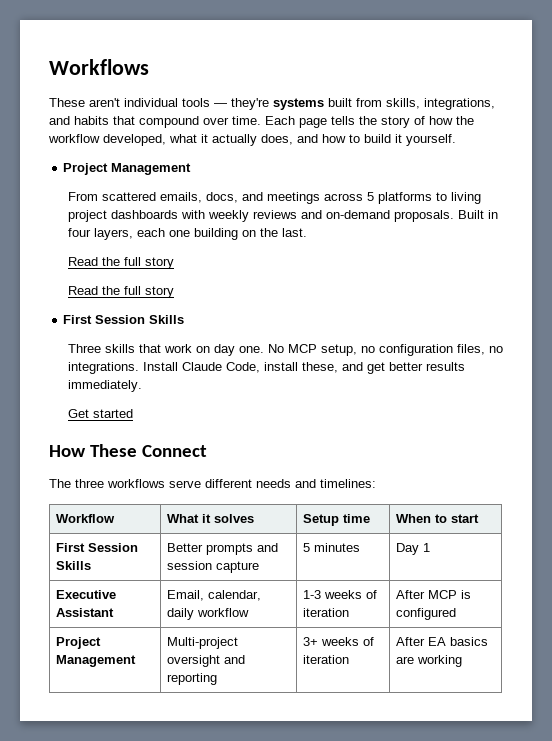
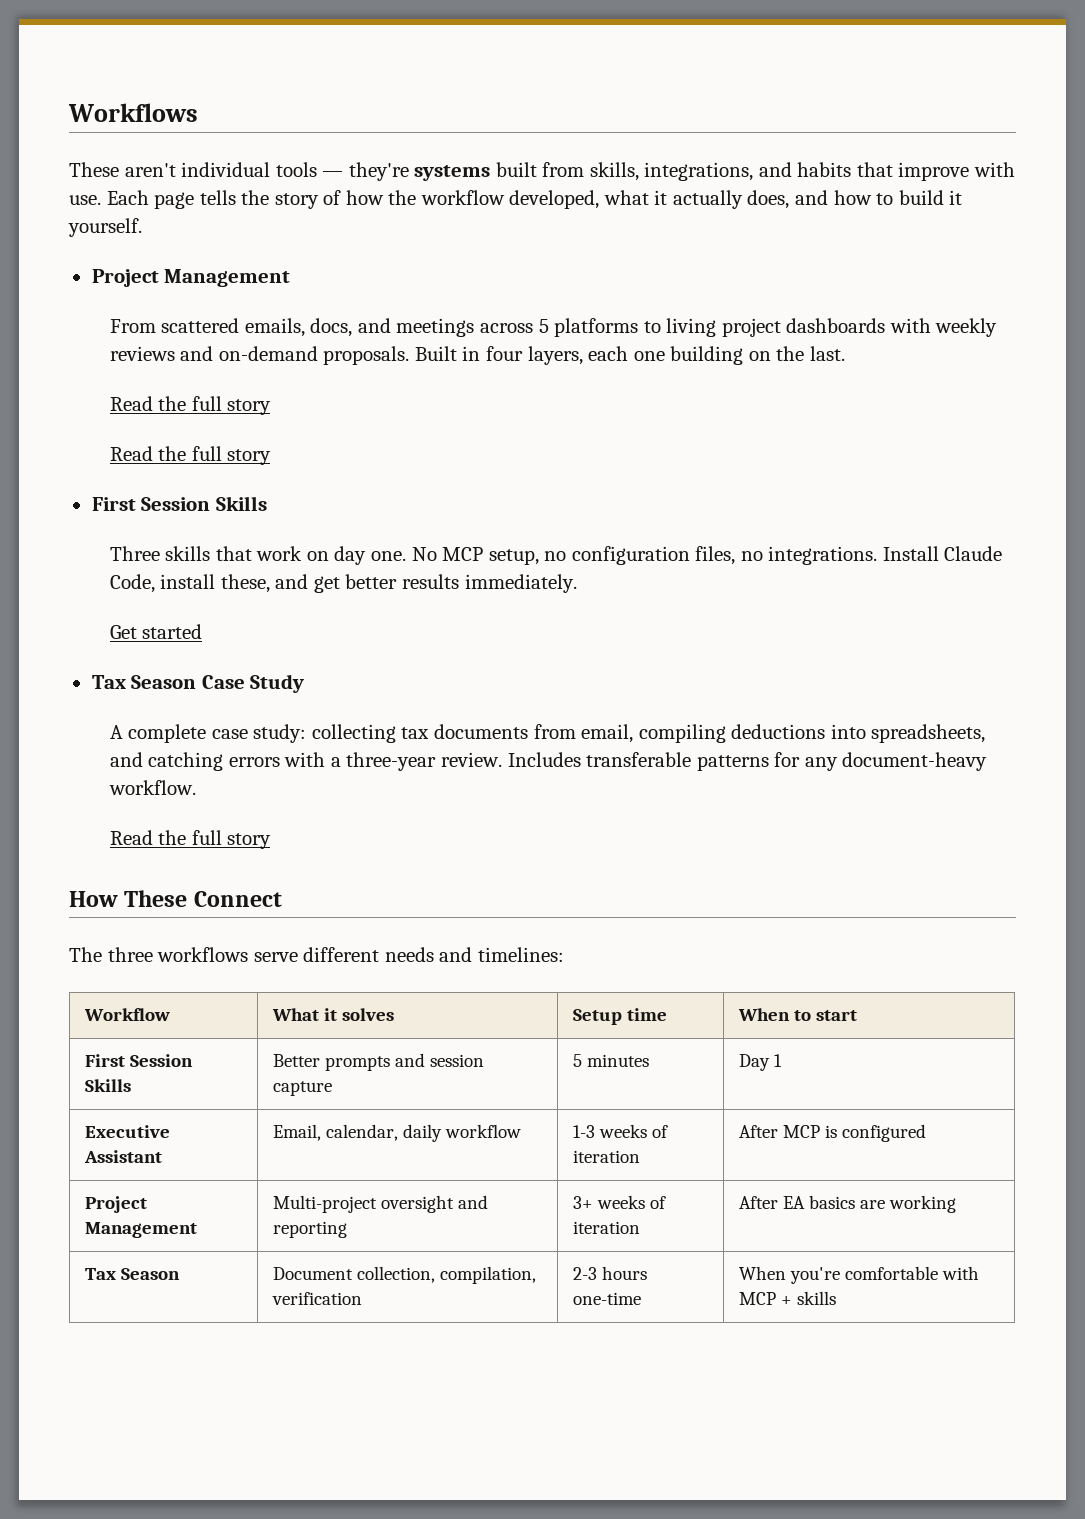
- These aren't individual tools — they're systems built from skills, integrations, and habits that compound over time.
+ These aren't individual tools — they're systems built from skills, integrations, and habits that improve with use.
+ Tax Season Case Study
+ A complete case study: collecting tax documents from email, compiling deductions into spreadsheets, and catching errors with a three-year review. Includes transferable patterns for any document-heavy workflow.
+ Read the full story
+ Tax Season | Document collection, compilation, verification | 2-3 hours one-time | When you're comfortable with MCP + skills

